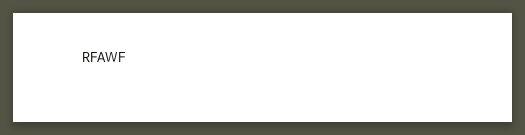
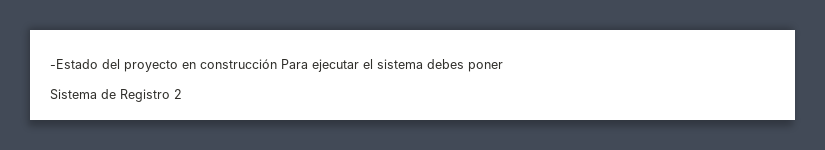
- RFAWF
+ -Estado del proyecto en construcción Para ejecutar el sistema debes poner
+ Sistema de Registro 2

